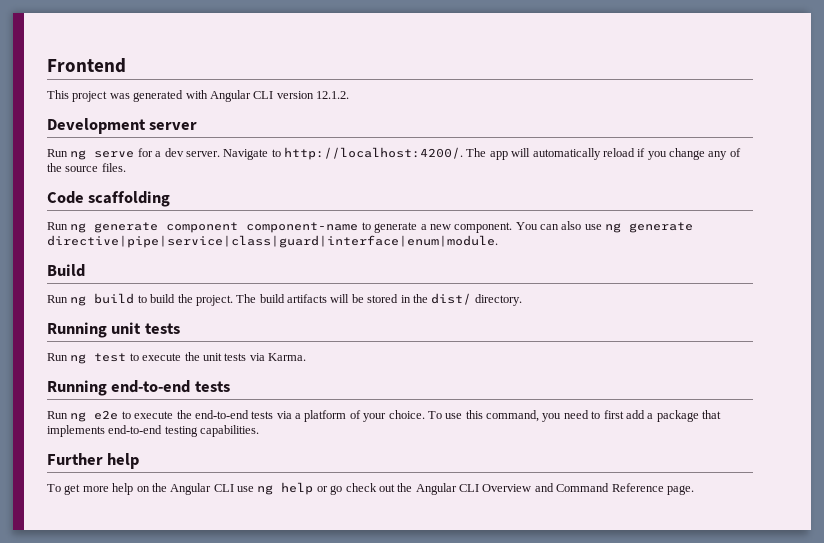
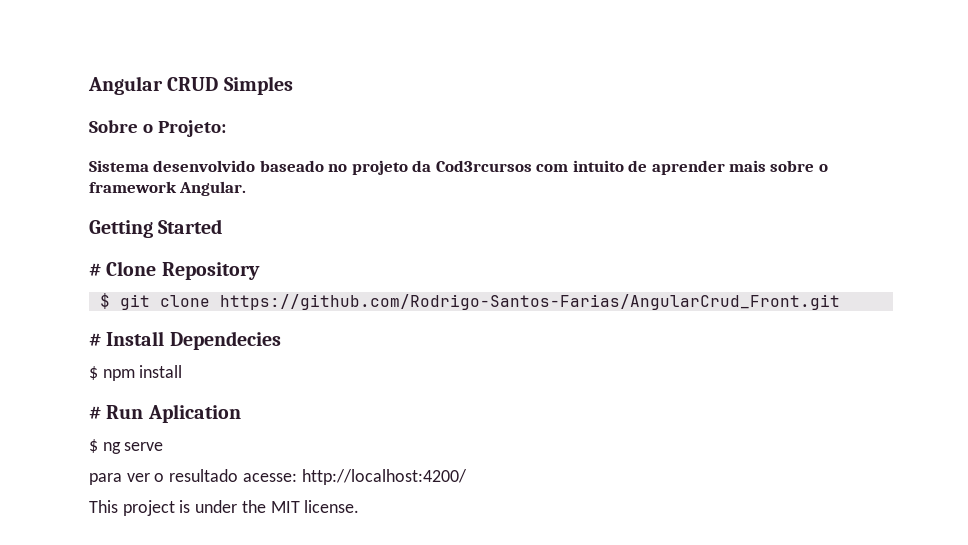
- Frontend
- This project was generated with Angular CLI version 12.1.2.
- Development server
- Run ng serve for a dev server. Navigate to http://localhost:4200/. The app will automatically reload if you change any of the source files.
- Code scaffolding
- Run ng generate component component-name to generate a new component. You can also use ng generate directive|pipe|service|class|guard|interface|enum|module.
- Build
- Run ng build to build the project. The build artifacts will be stored in the dist/ directory.
- Running unit tests
- Run ng test to execute the unit tests via Karma.
- Running end-to-end tests
- Run ng e2e to execute the end-to-end tests via a platform of your choice. To use this command, you need to first add a package that implements end-to-end testing capabilities.
- Further help
- To get more help on the Angular CLI use ng help or go check out the Angular CLI Overview and Command Reference page.
+ Angular CRUD Simples
+ Sobre o Projeto:
+ Sistema desenvolvido baseado no projeto da Cod3rcursos com intuito de aprender mais sobre o framework Angular.
+ Getting Started
+ # Clone Repository
+ $ git clone https://github.com/Rodrigo-Santos-Farias/AngularCrud_Front.git
+ # Install Dependecies
+ $ npm install
+ # Run Aplication
+ $ ng serve
+ para ver o resultado acesse: http://localhost:4200/
+ This project is under the MIT license.

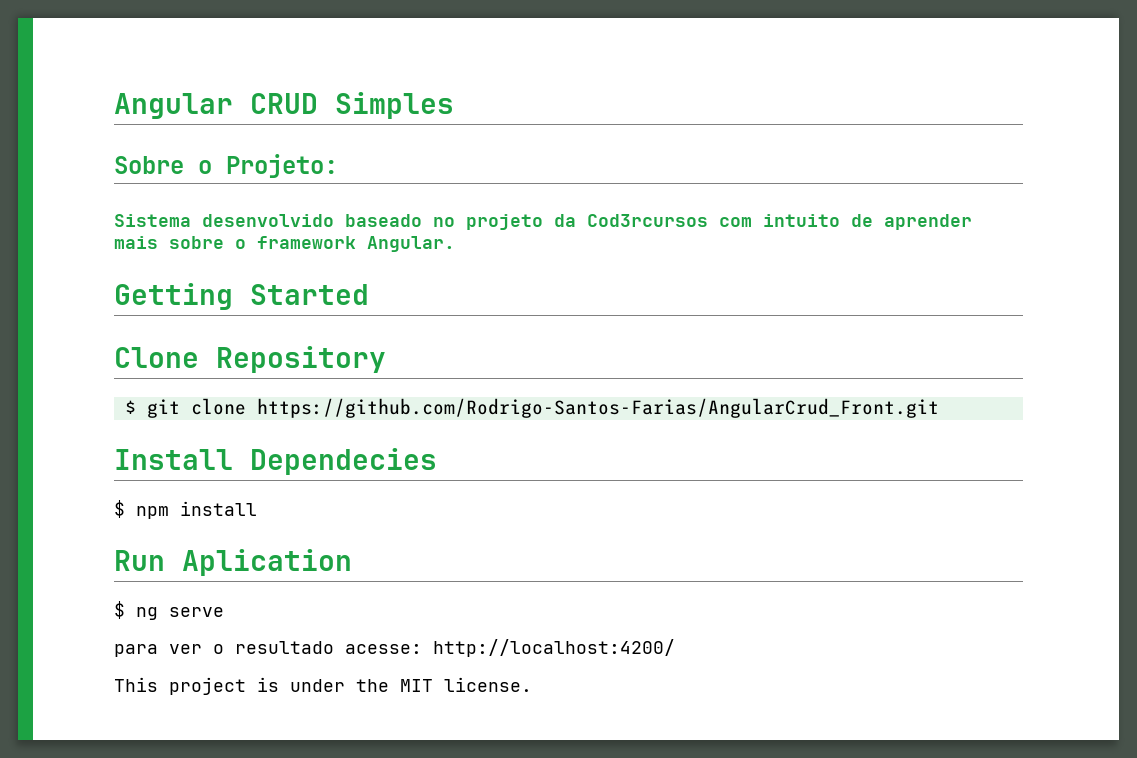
- # Clone Repository
+ Clone Repository
- # Install Dependecies
+ Install Dependecies
- # Run Aplication
+ Run Aplication

